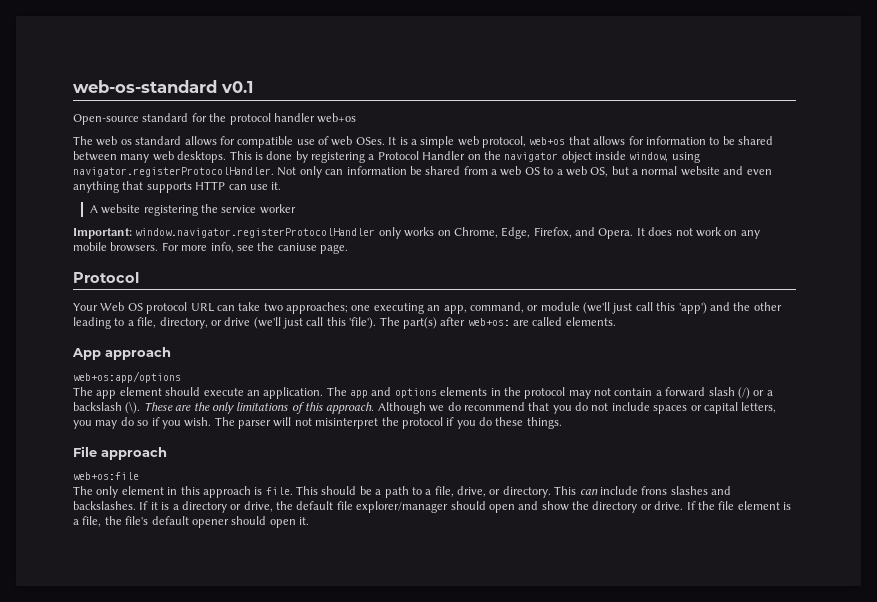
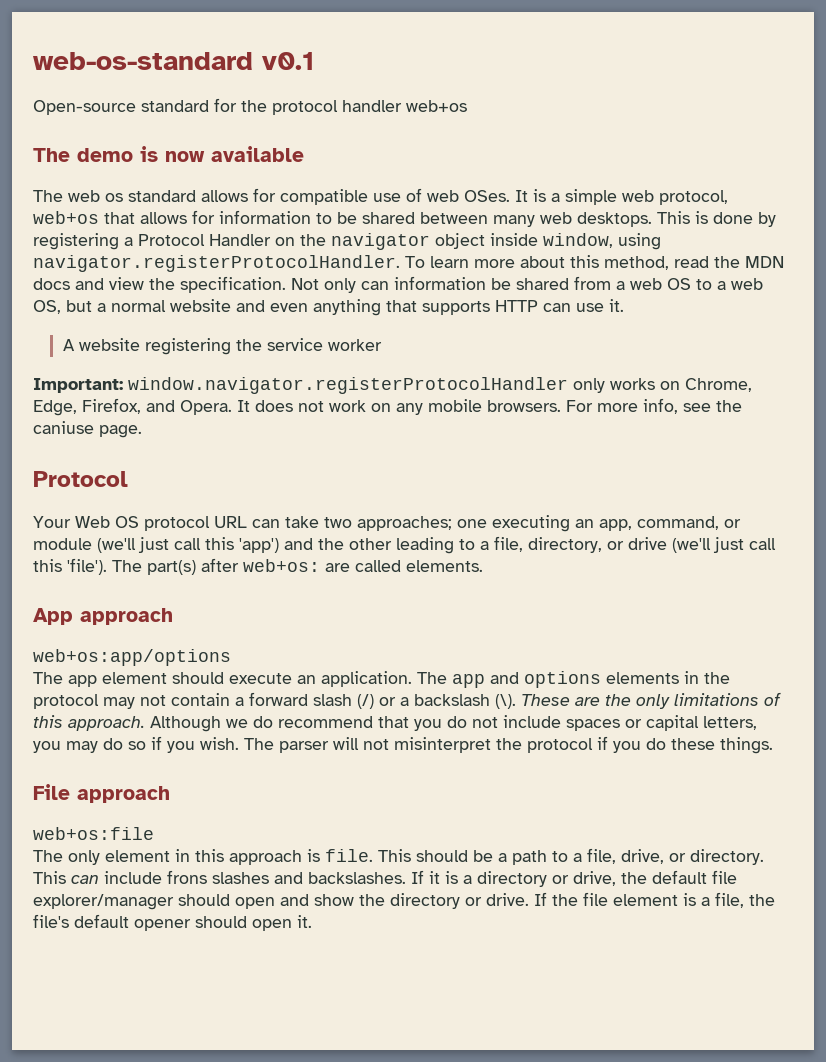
+ The demo is now available
- This is done by registering a Protocol Handler on the navigator object inside window, using navigator.registerProtocolHandler. Not only can information be shared from a web OS to a web OS, but a normal website and even anything that supports HTTP can use it.
+ This is done by registering a Protocol Handler on the navigator object inside window, using navigator.registerProtocolHandler. To learn more about this method, read the MDN docs and view the specification. Not only can information be shared from a web OS to a web OS, but a normal website and even anything that supports HTTP can use it.

